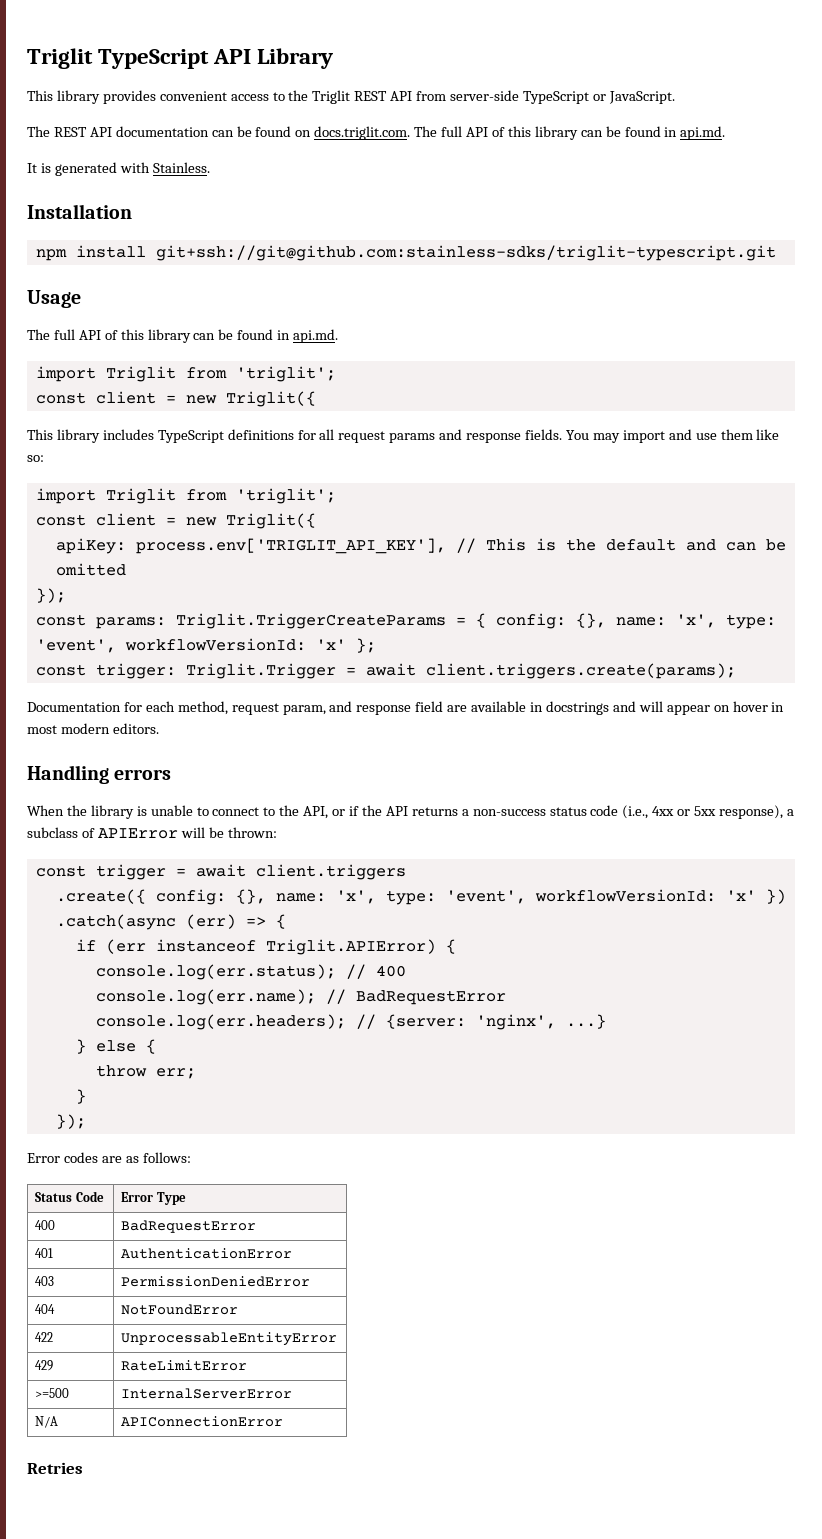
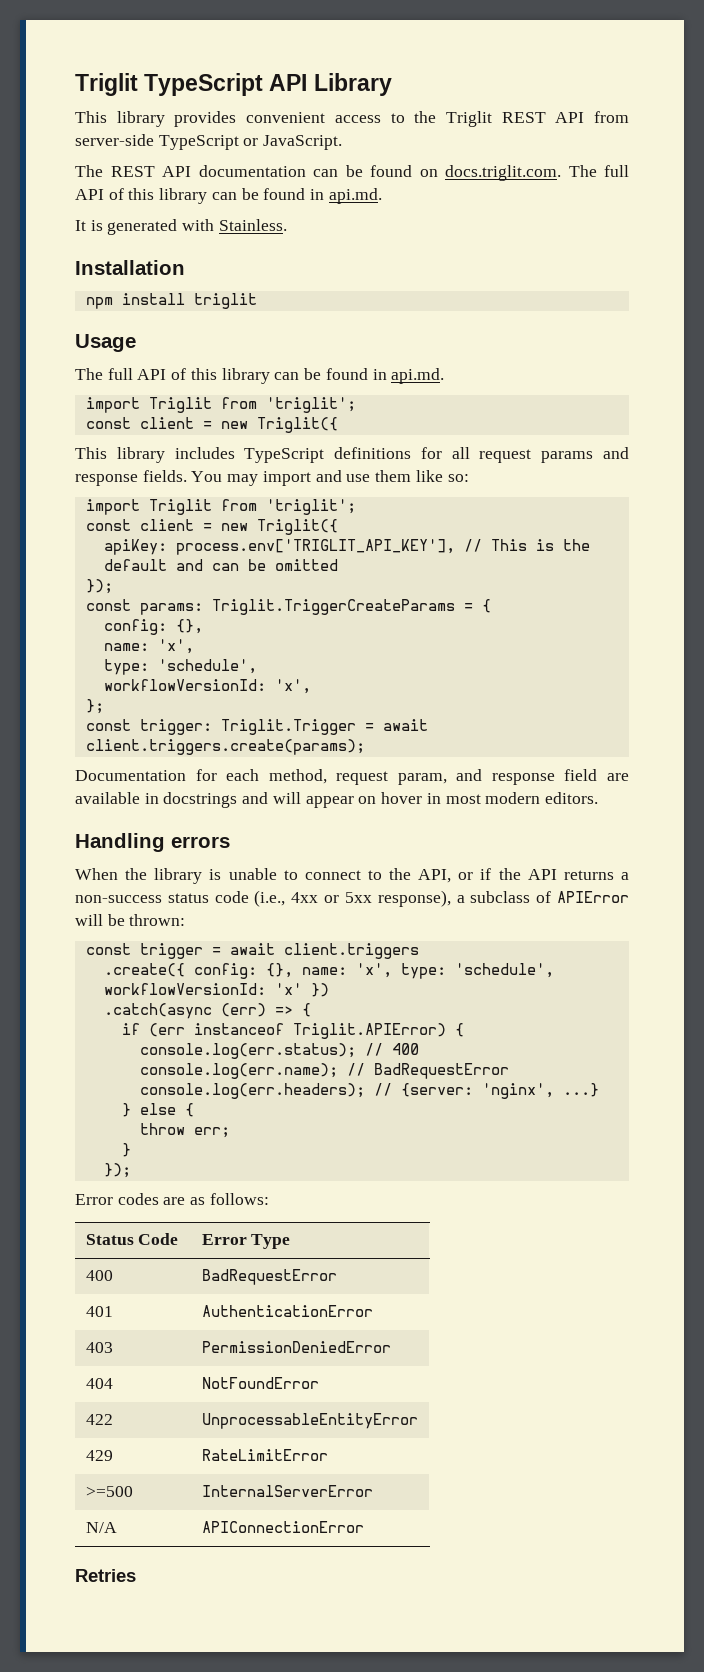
- npm install git+ssh://git@github.com:stainless-sdks/triglit-typescript.git
+ npm install triglit
- const params: Triglit.TriggerCreateParams = { config: {}, name: 'x', type: 'event', workflowVersionId: 'x' };
+ const params: Triglit.TriggerCreateParams = {
+ config: {},
+ name: 'x',
+ type: 'schedule',
+ workflowVersionId: 'x',
+ };
- .create({ config: {}, name: 'x', type: 'event', workflowVersionId: 'x' })
+ .create({ config: {}, name: 'x', type: 'schedule', workflowVersionId: 'x' })

